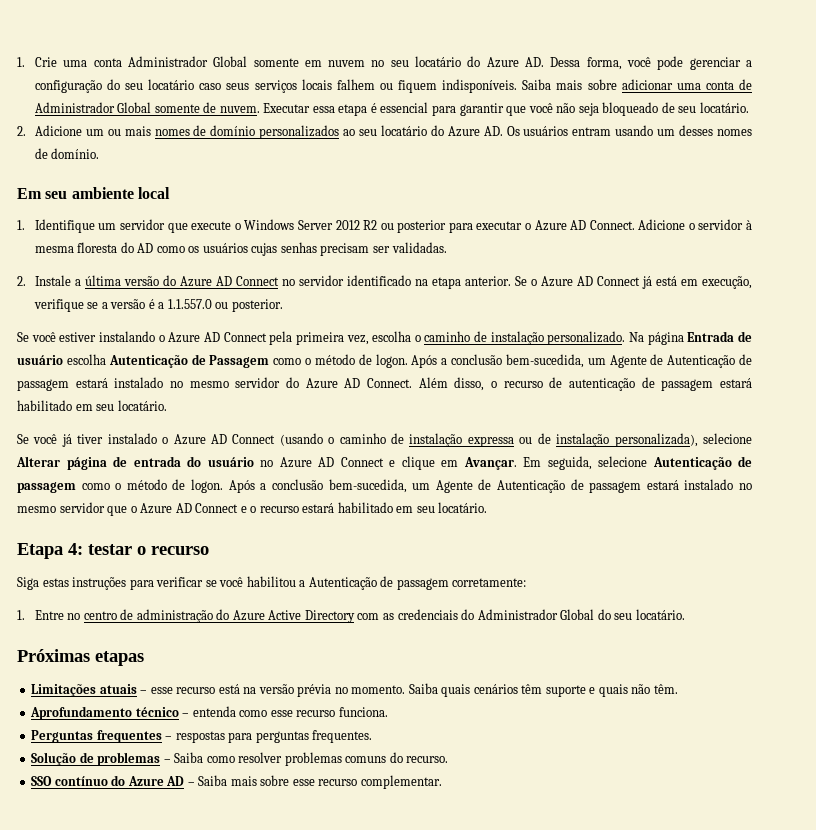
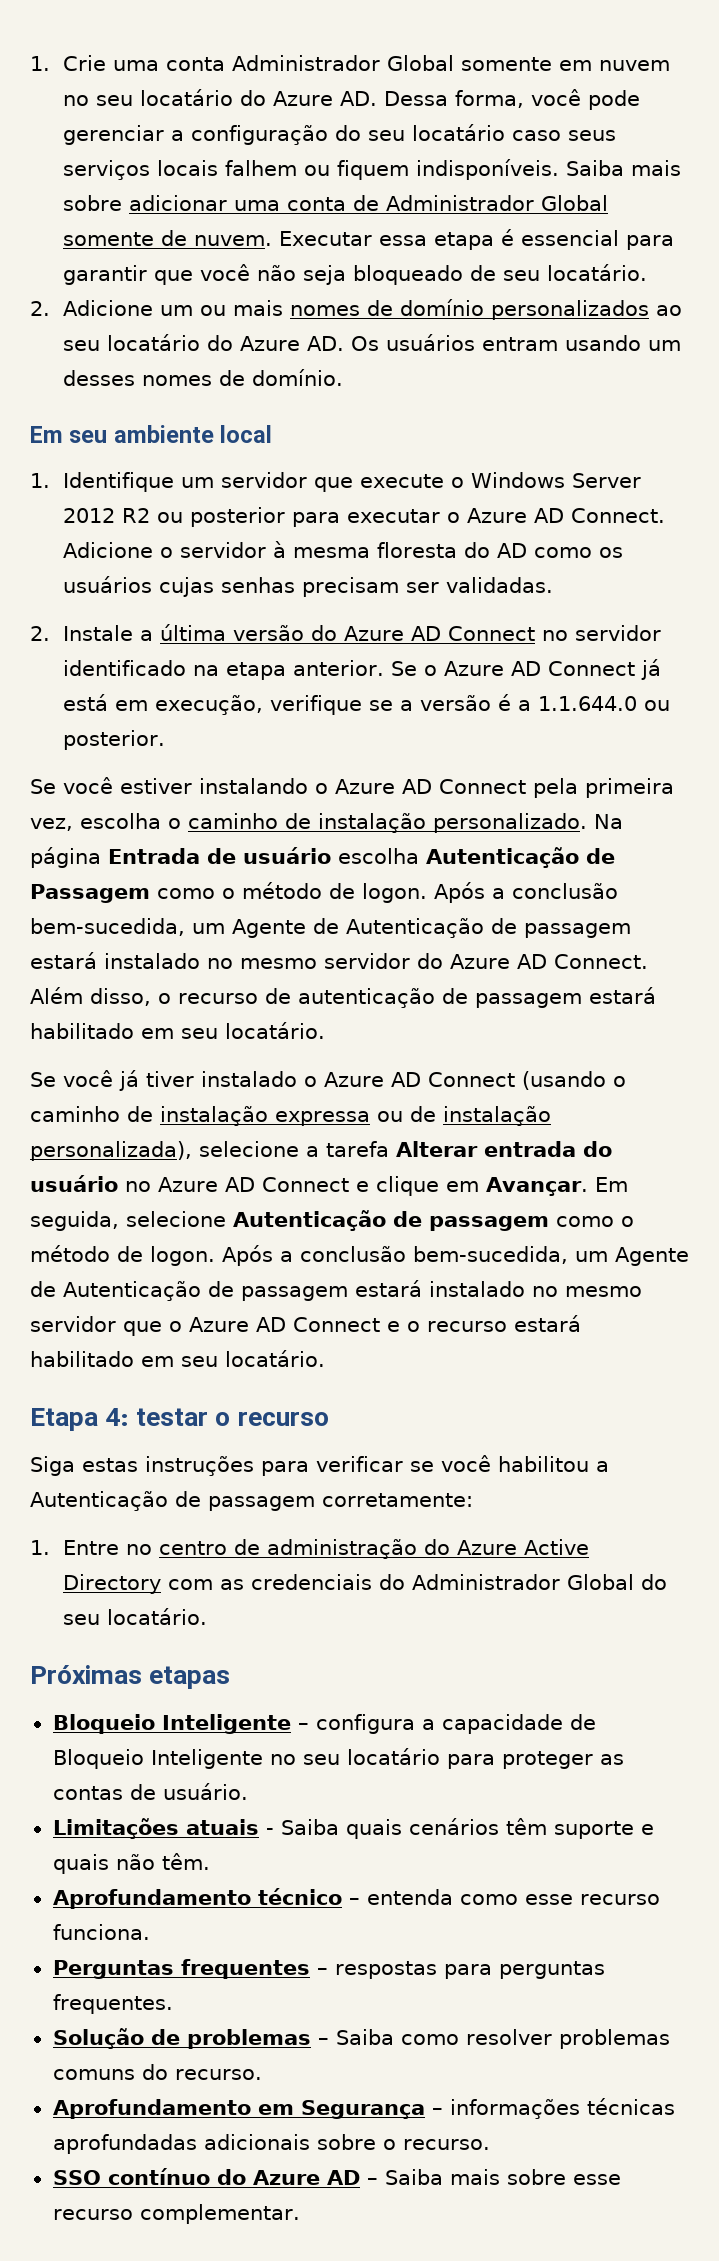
- Se o Azure AD Connect já está em execução, verifique se a versão é a 1.1.557.0 ou posterior.
+ Se o Azure AD Connect já está em execução, verifique se a versão é a 1.1.644.0 ou posterior.
- Se você já tiver instalado o Azure AD Connect (usando o caminho de instalação expressa ou de instalação personalizada), selecione Alterar página de entrada do usuário no Azure AD Connect e clique em Avançar.
+ Se você já tiver instalado o Azure AD Connect (usando o caminho de instalação expressa ou de instalação personalizada), selecione a tarefa Alterar entrada do usuário no Azure AD Connect e clique em Avançar.
- Limitações atuais – esse recurso está na versão prévia no momento. Saiba quais cenários têm suporte e quais não têm.
+ Bloqueio Inteligente – configura a capacidade de Bloqueio Inteligente no seu locatário para proteger as contas de usuário.
+ Limitações atuais - Saiba quais cenários têm suporte e quais não têm.
+ Aprofundamento em Segurança – informações técnicas aprofundadas adicionais sobre o recurso.

